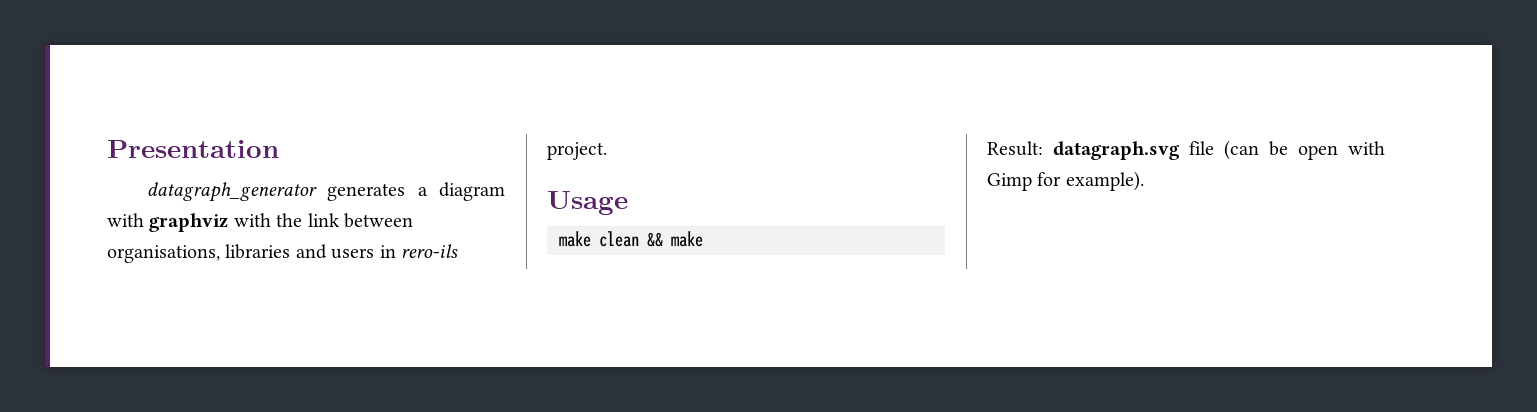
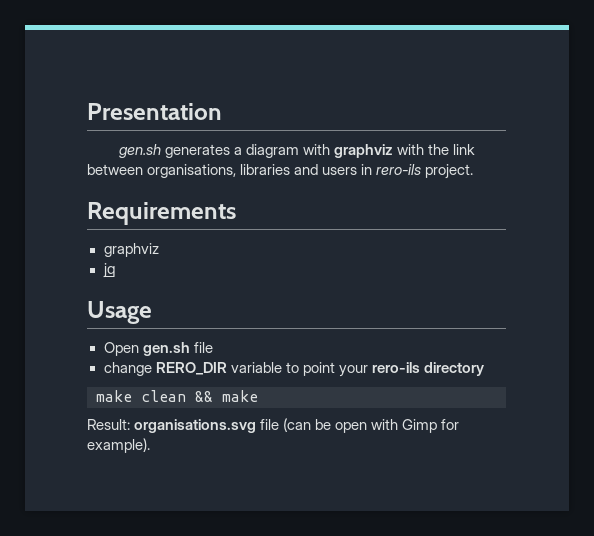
- datagraph_generator generates a diagram with graphviz with the link between organisations, libraries and users in rero-ils project.
+ gen.sh generates a diagram with graphviz with the link between organisations, libraries and users in rero-ils project.
+ Requirements
+ graphviz
+ jq
  Usage
+ Open gen.sh file
+ change RERO_DIR variable to point your rero-ils directory
- Result: datagraph.svg file (can be open with Gimp for example).
+ Result: organisations.svg file (can be open with Gimp for example).

